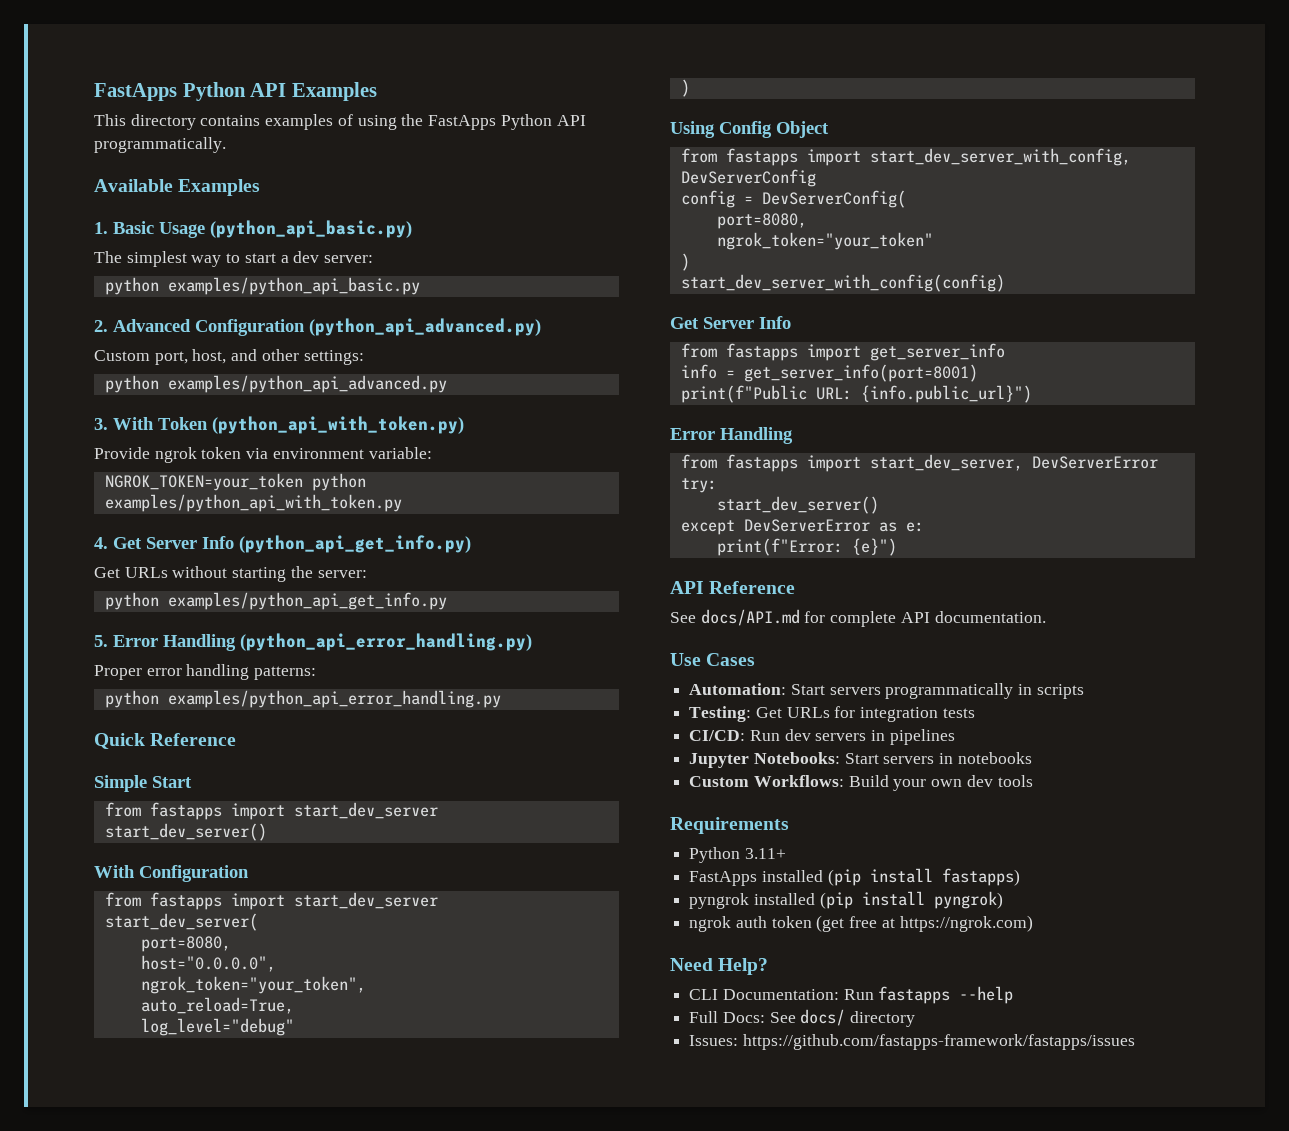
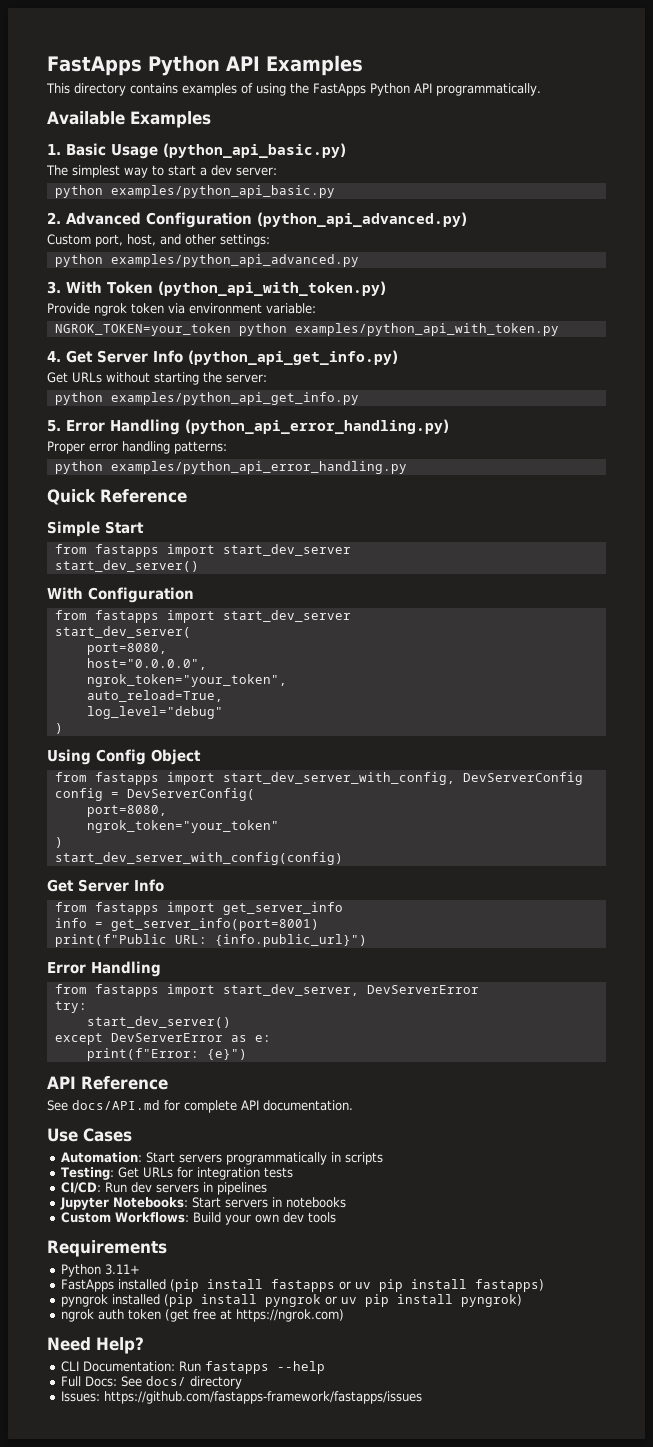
- FastApps installed (pip install fastapps)
+ FastApps installed (pip install fastapps or uv pip install fastapps)
- pyngrok installed (pip install pyngrok)
+ pyngrok installed (pip install pyngrok or uv pip install pyngrok)

